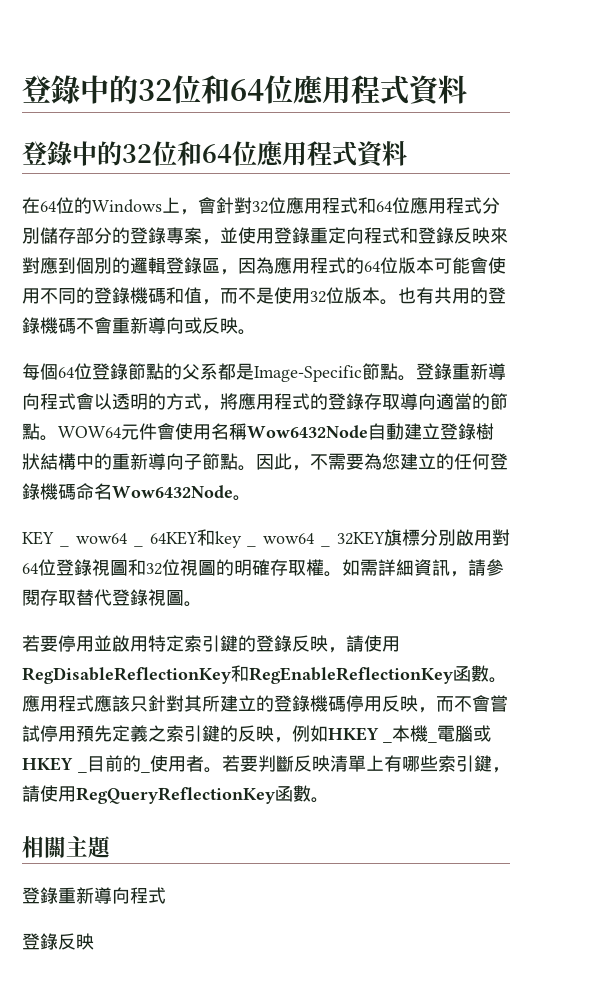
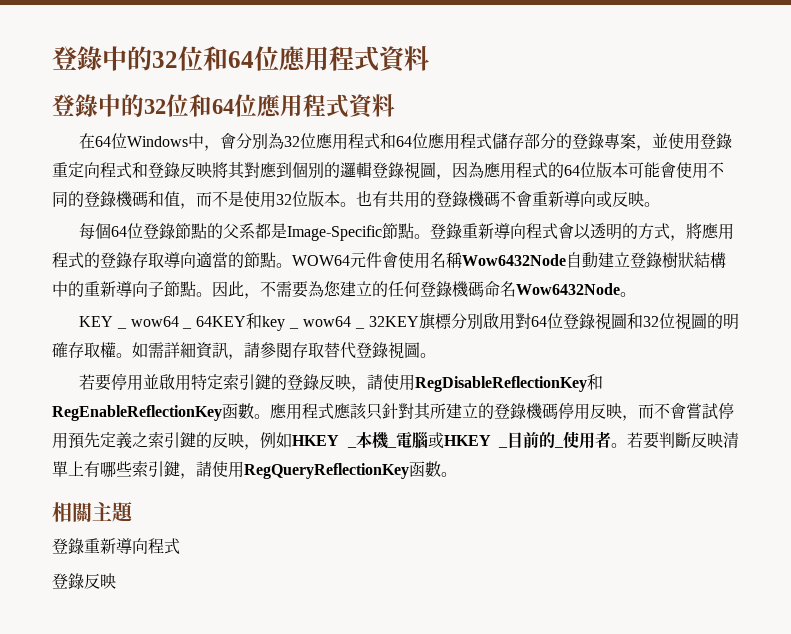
- 在64位的Windows上，會針對32位應用程式和64位應用程式分別儲存部分的登錄專案，並使用登錄重定向程式和登錄反映來對應到個別的邏輯登錄區，因為應用程式的64位版本可能會使用不同的登錄機碼和值，而不是使用32位版本。
+ 在64位Windows中，會分別為32位應用程式和64位應用程式儲存部分的登錄專案，並使用登錄重定向程式和登錄反映將其對應到個別的邏輯登錄視圖，因為應用程式的64位版本可能會使用不同的登錄機碼和值，而不是使用32位版本。

